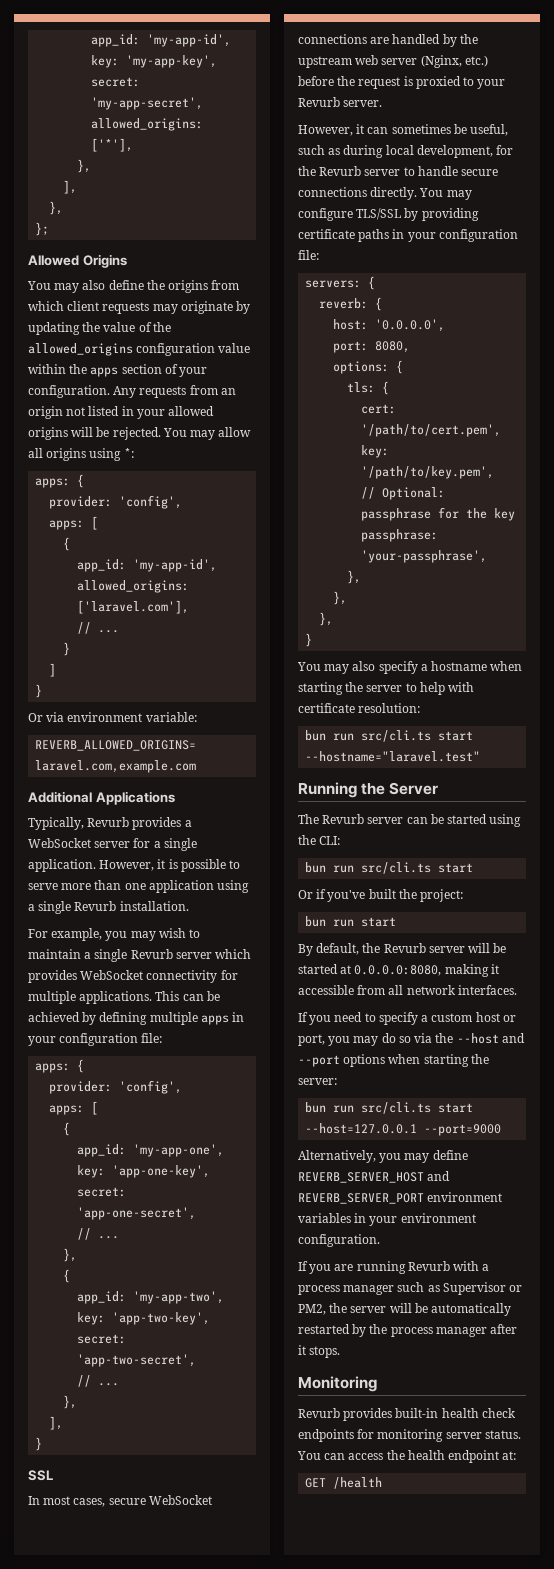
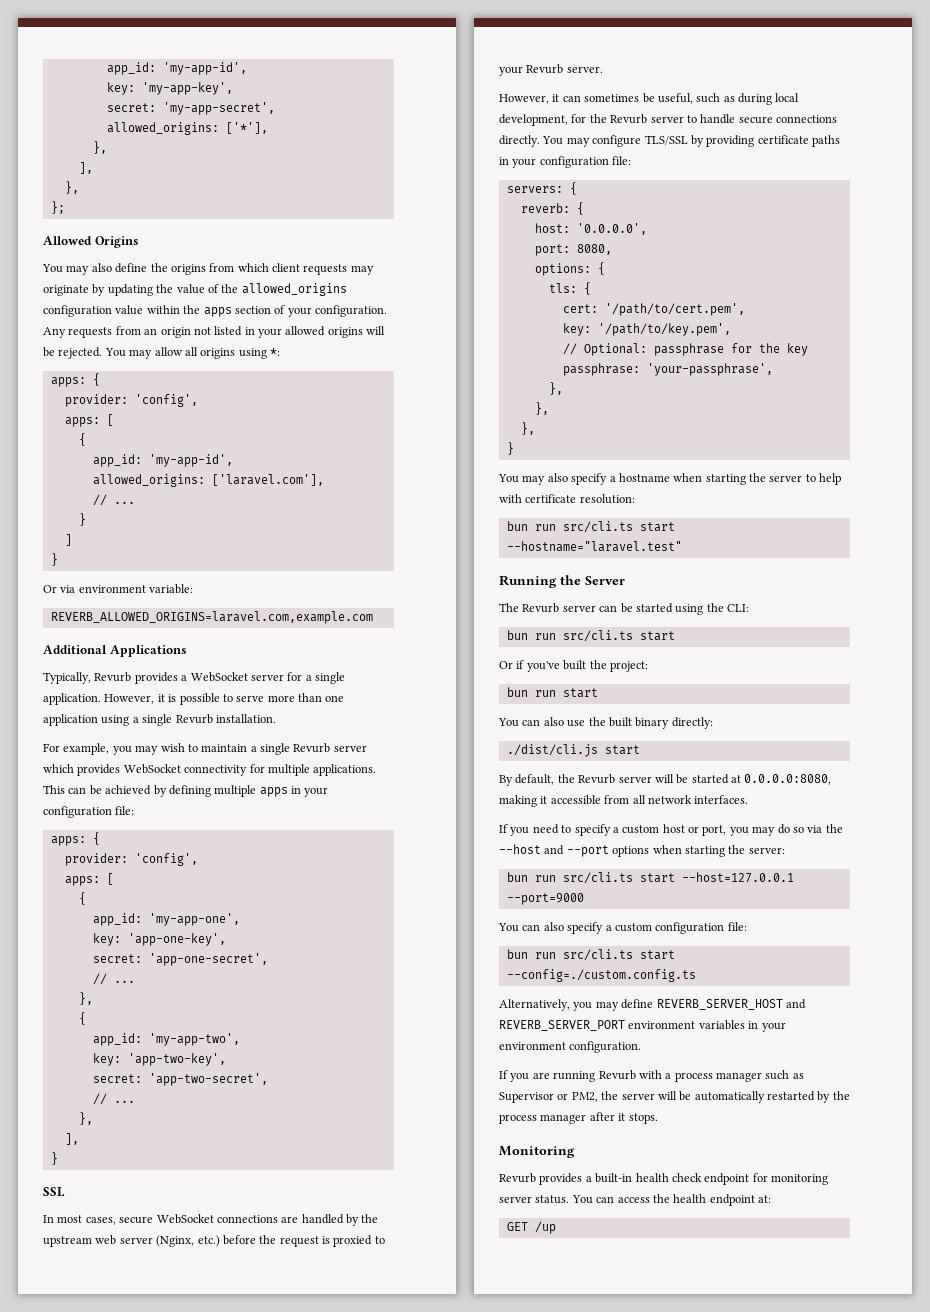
+ You can also use the built binary directly:
+ ./dist/cli.js start
+ You can also specify a custom configuration file:
+ bun run src/cli.ts start --config=./custom.config.ts
- Revurb provides built-in health check endpoints for monitoring server status.
+ Revurb provides a built-in health check endpoint for monitoring server status.
- GET /health
+ GET /up

